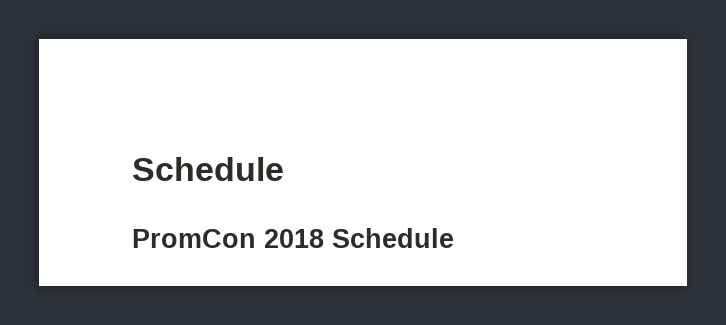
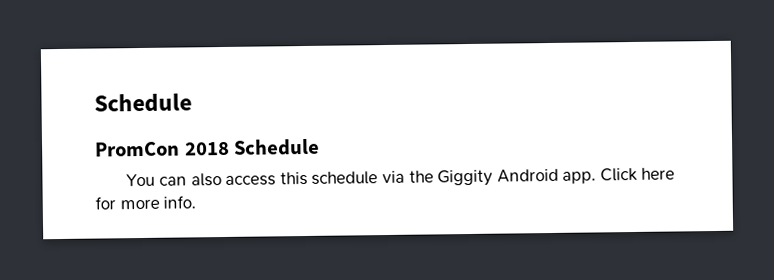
+ You can also access this schedule via the Giggity Android app. Click here for more info.

